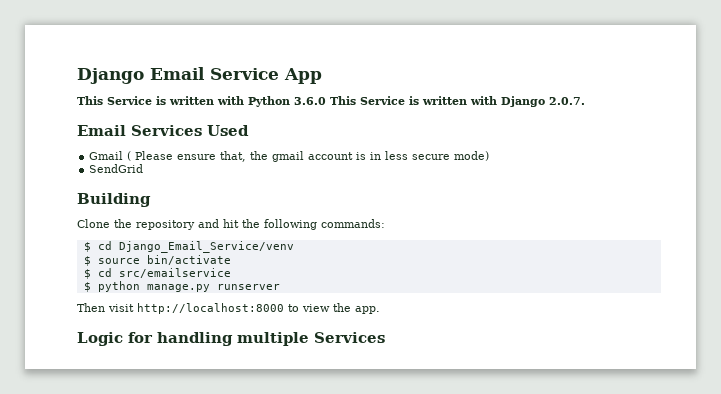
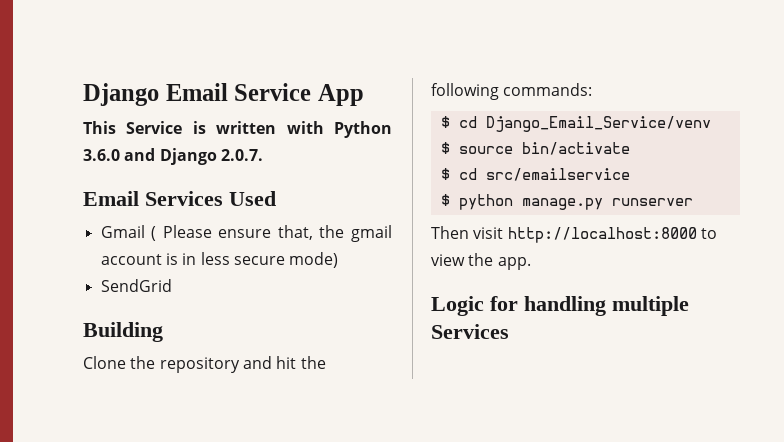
- This Service is written with Python 3.6.0 This Service is written with Django 2.0.7.
+ This Service is written with Python 3.6.0 and Django 2.0.7.

